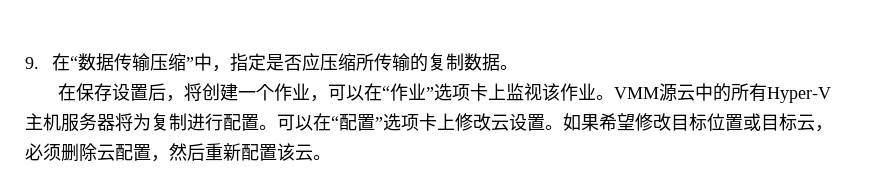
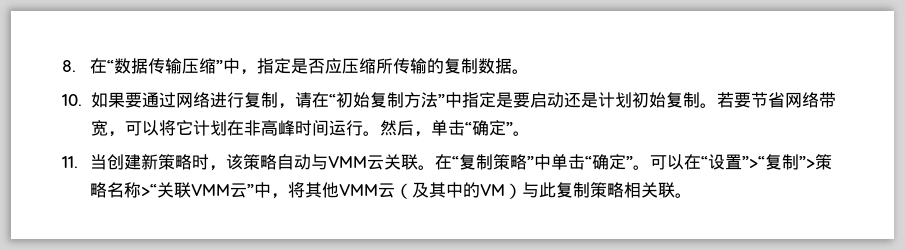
- 9.在“数据传输压缩”中，指定是否应压缩所传输的复制数据。
+ 8.在“数据传输压缩”中，指定是否应压缩所传输的复制数据。
- 在保存设置后，将创建一个作业，可以在“作业”选项卡上监视该作业。VMM源云中的所有Hyper-V主机服务器将为复制进行配置。可以在“配置”选项卡上修改云设置。如果希望修改目标位置或目标云，必须删除云配置，然后重新配置该云。
+ 10.如果要通过网络进行复制，请在“初始复制方法”中指定是要启动还是计划初始复制。若要节省网络带宽，可以将它计划在非高峰时间运行。然后，单击“确定”。
+ 11.当创建新策略时，该策略自动与VMM云关联。在“复制策略”中单击“确定”。可以在“设置”>“复制”>策略名称>“关联VMM云”中，将其他VMM云（及其中的VM）与此复制策略相关联。

